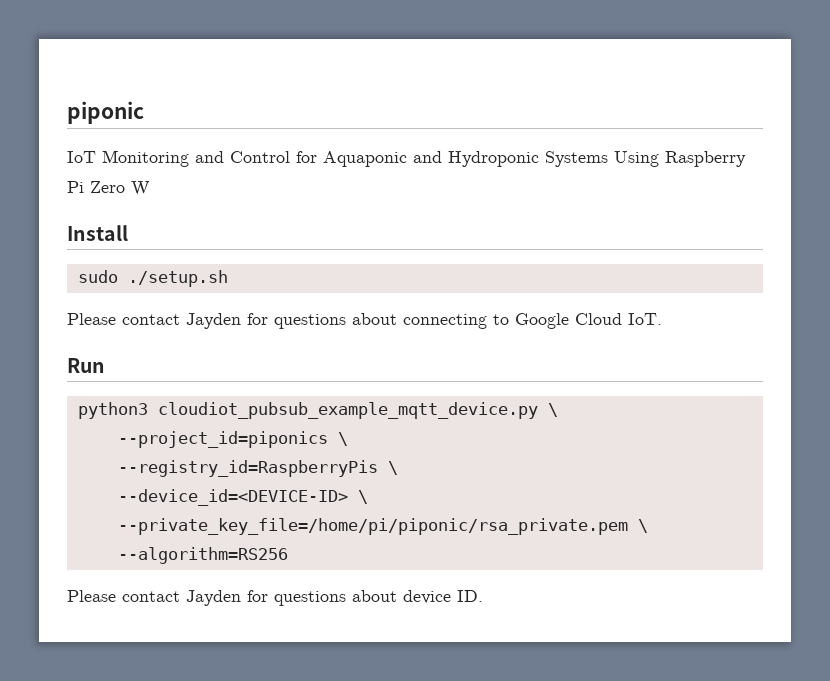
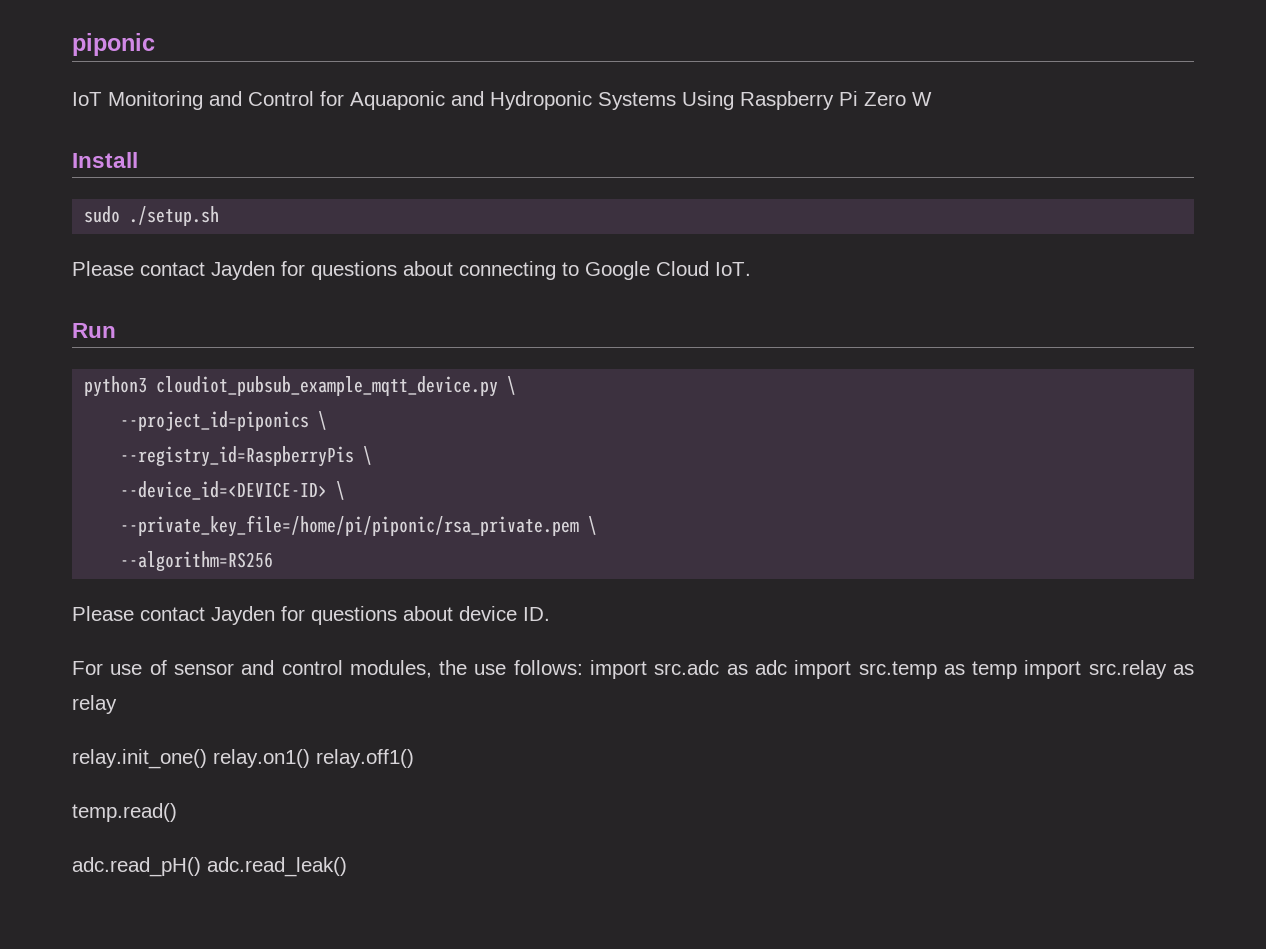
+ For use of sensor and control modules, the use follows: import src.adc as adc import src.temp as temp import src.relay as relay
+ relay.init_one() relay.on1() relay.off1()
+ temp.read()
+ adc.read_pH() adc.read_leak()

